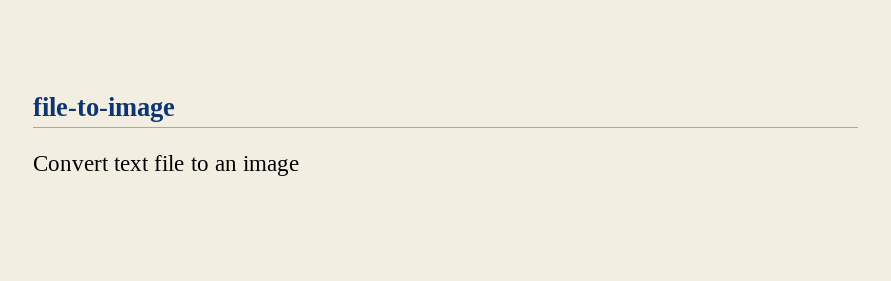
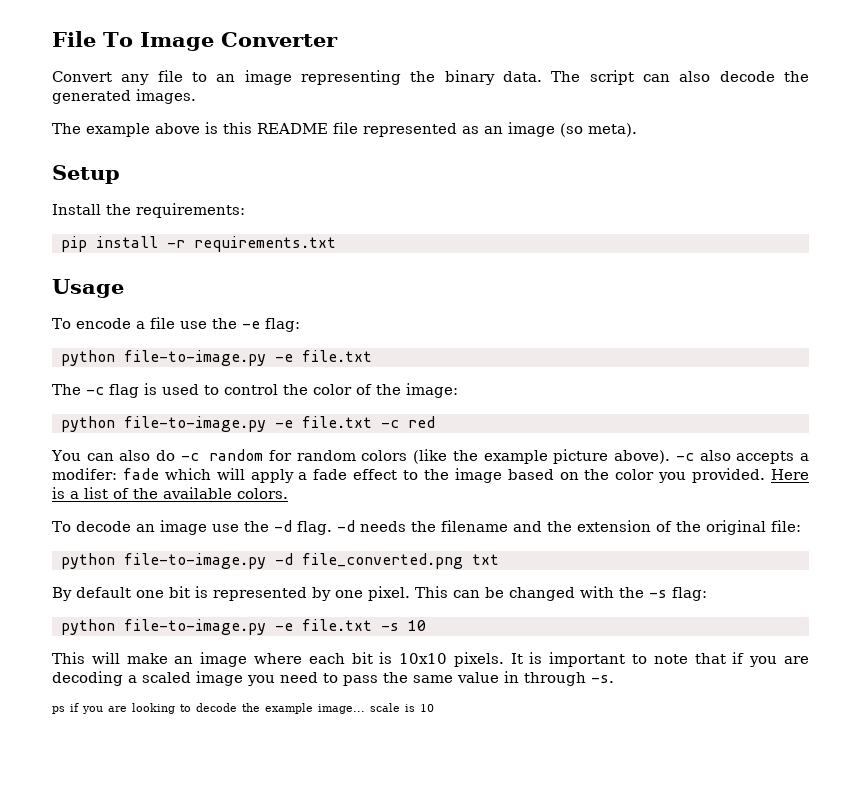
- file-to-image
+ File To Image Converter
- Convert text file to an image
+ Convert any file to an image representing the binary data. The script can also decode the generated images.
+ The example above is this README file represented as an image (so meta).
+ Setup
+ Install the requirements:
+ pip install -r requirements.txt
+ Usage
+ To encode a file use the -e flag:
+ python file-to-image.py -e file.txt
+ The -c flag is used to control the color of the image:
+ python file-to-image.py -e file.txt -c red
+ You can also do -c random for random colors (like the example picture above). -c also accepts a modifer: fade which will apply a fade effect to the image based on the color you provided. Here is a list of the available colors.
+ To decode an image use the -d flag. -d needs the filename and the extension of the original file:
+ python file-to-image.py -d file_converted.png txt
+ By default one bit is represented by one pixel. This can be changed with the -s flag:
+ python file-to-image.py -e file.txt -s 10
+ This will make an image where each bit is 10x10 pixels. It is important to note that if you are decoding a scaled image you need to pass the same value in through -s.
+ ps if you are looking to decode the example image... scale is 10

